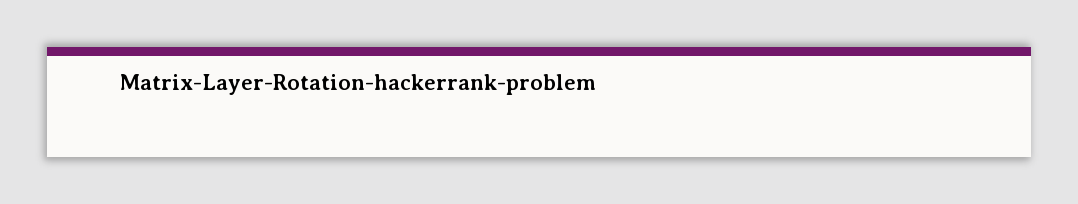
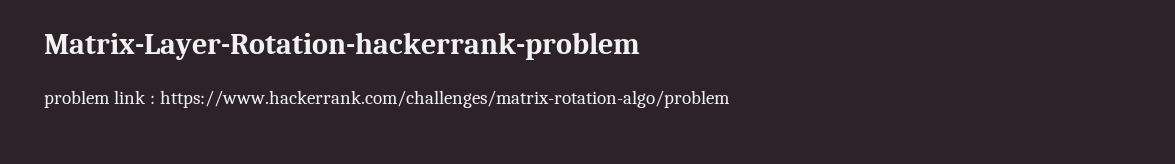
+ problem link : https://www.hackerrank.com/challenges/matrix-rotation-algo/problem

